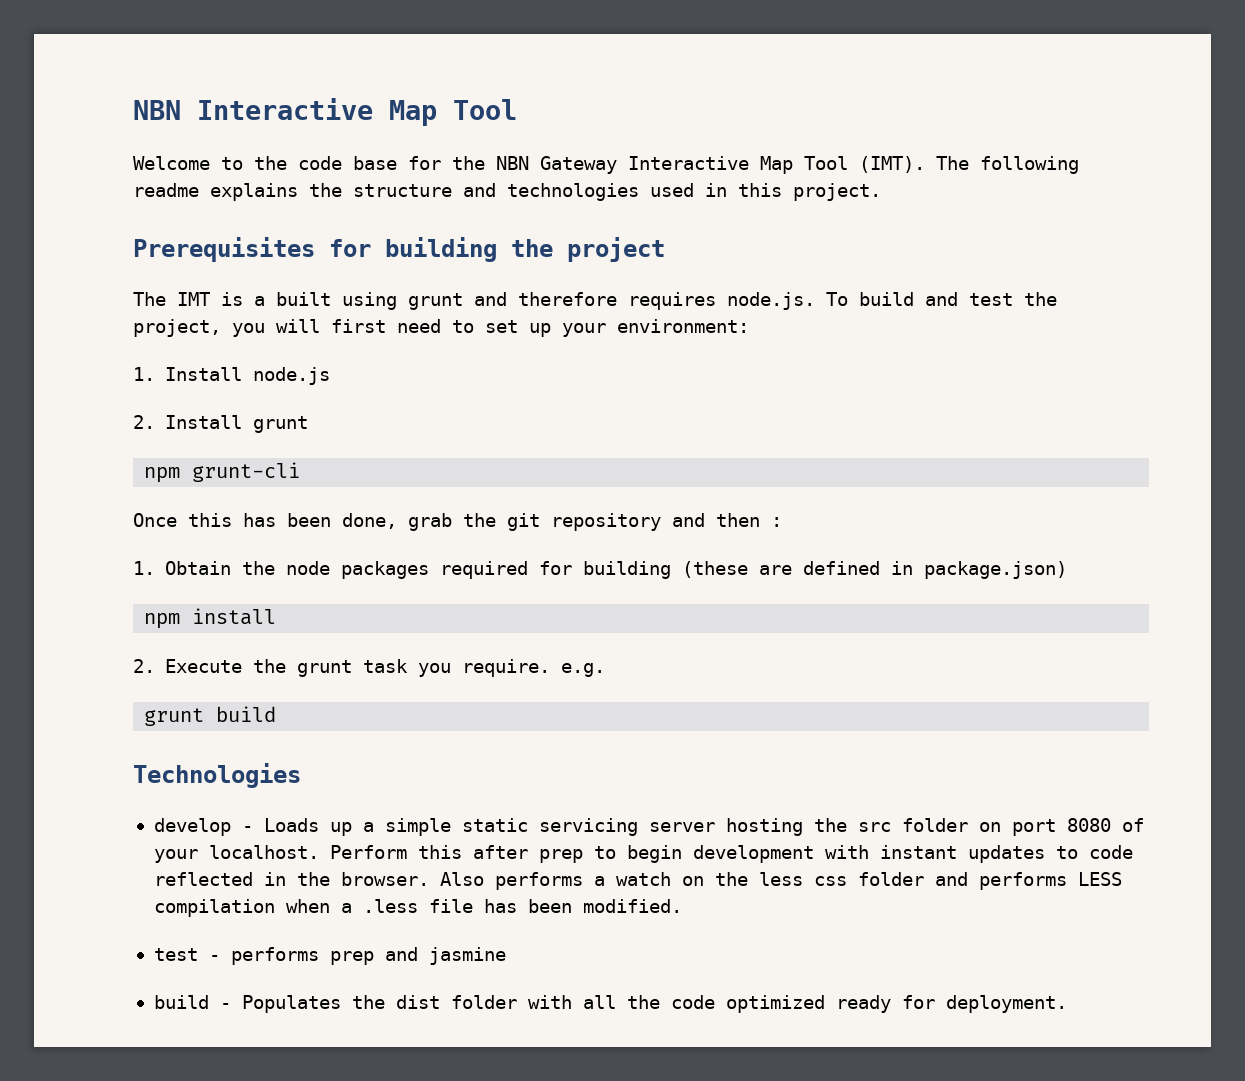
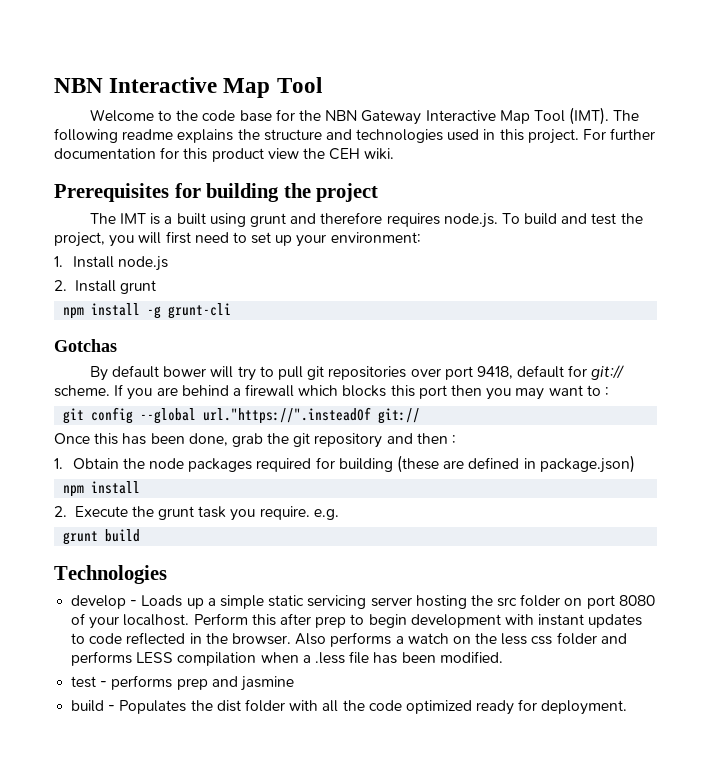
+ For further documentation for this product view the CEH wiki.
- npm grunt-cli
+ npm install -g grunt-cli
+ Gotchas
+ By default bower will try to pull git repositories over port 9418, default for git:// scheme. If you are behind a firewall which blocks this port then you may want to :
+ git config --global url."https://".insteadOf git://

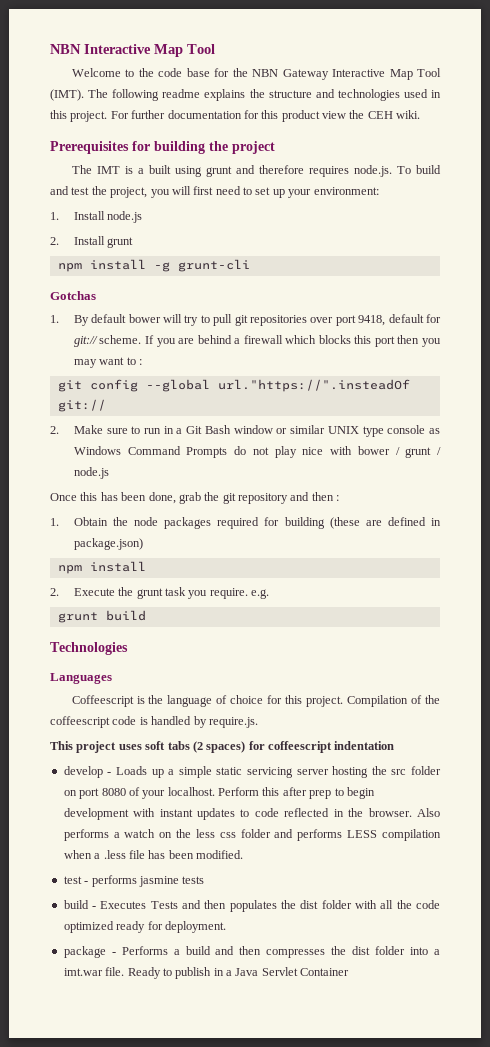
- By default bower will try to pull git repositories over port 9418, default for git:// scheme.
+ 1. By default bower will try to pull git repositories over port 9418, default for git:// scheme.
+ 2. Make sure to run in a Git Bash window or similar UNIX type console as Windows Command Prompts do not play nice with bower / grunt / node.js
+ Languages
+ Coffeescript is the language of choice for this project. Compilation of the coffeescript code is handled by require.js.
+ This project uses soft tabs (2 spaces) for coffeescript indentation
- test - performs prep and jasmine
+ test - performs jasmine tests
- build - Populates the dist folder with all the code optimized ready for deployment.
+ build - Executes Tests and then populates the dist folder with all the code optimized ready for deployment.
+ package - Performs a build and then compresses the dist folder into a imt.war file. Ready to publish in a Java Servlet Container

